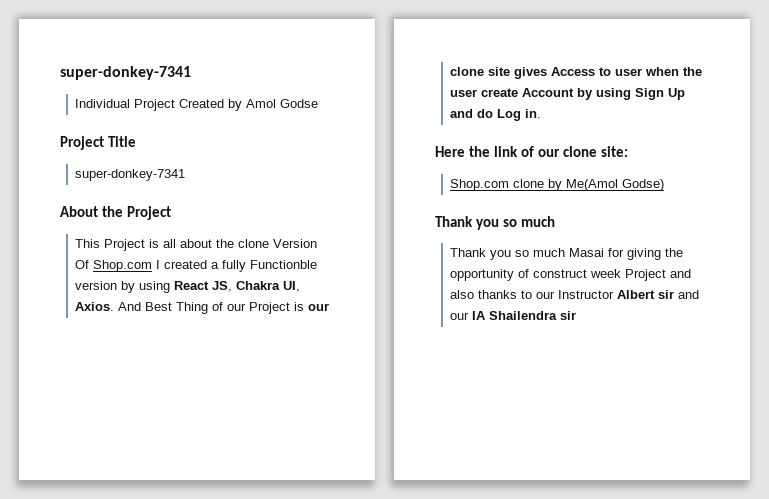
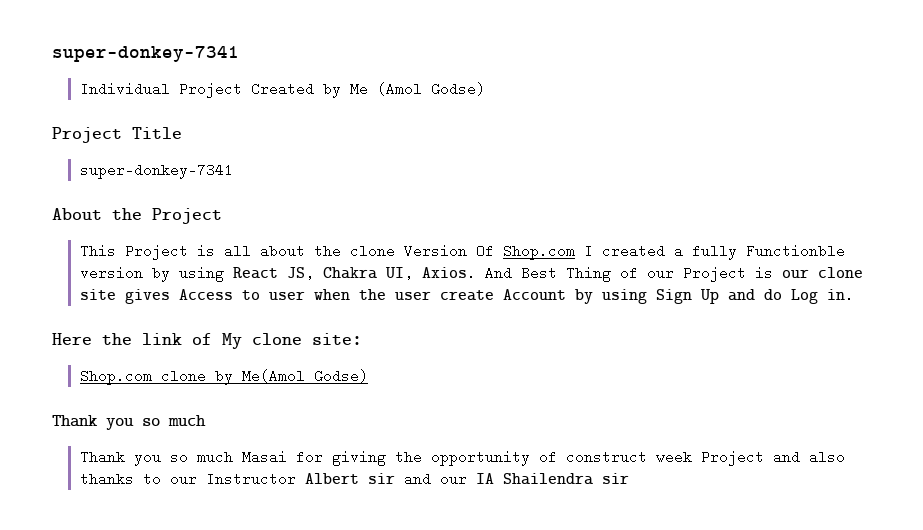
- Individual Project Created by Amol Godse
+ Individual Project Created by Me (Amol Godse)
- Here the link of our clone site:
+ Here the link of My clone site:

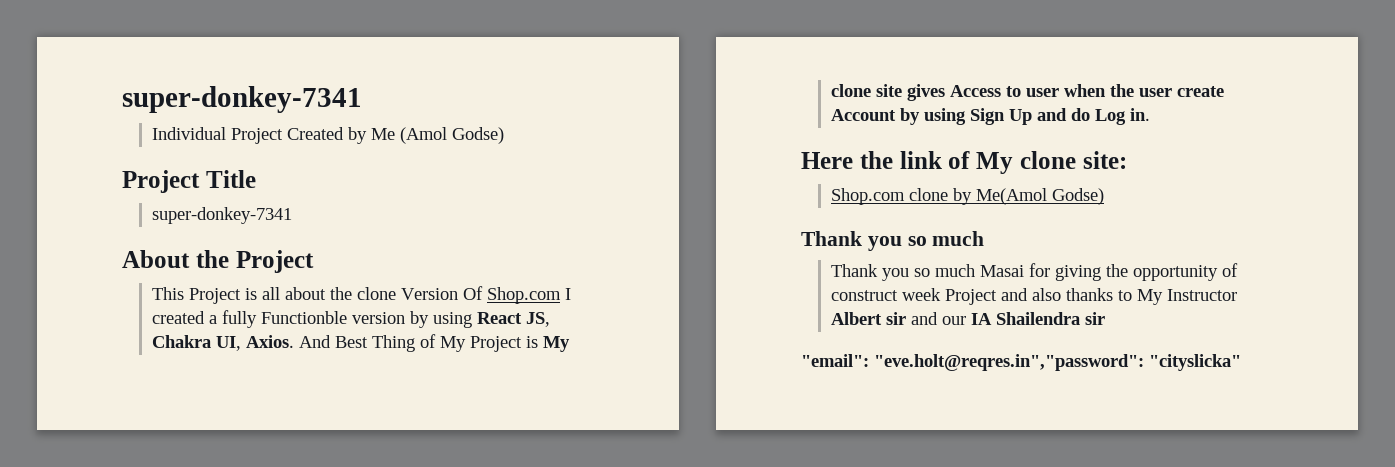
- And Best Thing of our Project is our clone site gives Access to user when the user create Account by using Sign Up and do Log in.
+ And Best Thing of My Project is My clone site gives Access to user when the user create Account by using Sign Up and do Log in.
- Thank you so much Masai for giving the opportunity of construct week Project and also thanks to our Instructor Albert sir and our IA Shailendra sir
+ Thank you so much Masai for giving the opportunity of construct week Project and also thanks to My Instructor Albert sir and our IA Shailendra sir
+ "email": "eve.holt@reqres.in","password": "cityslicka"

